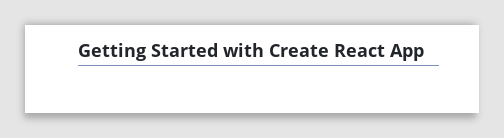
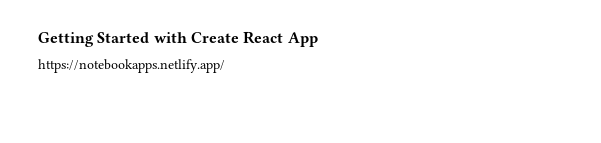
+ https://notebookapps.netlify.app/

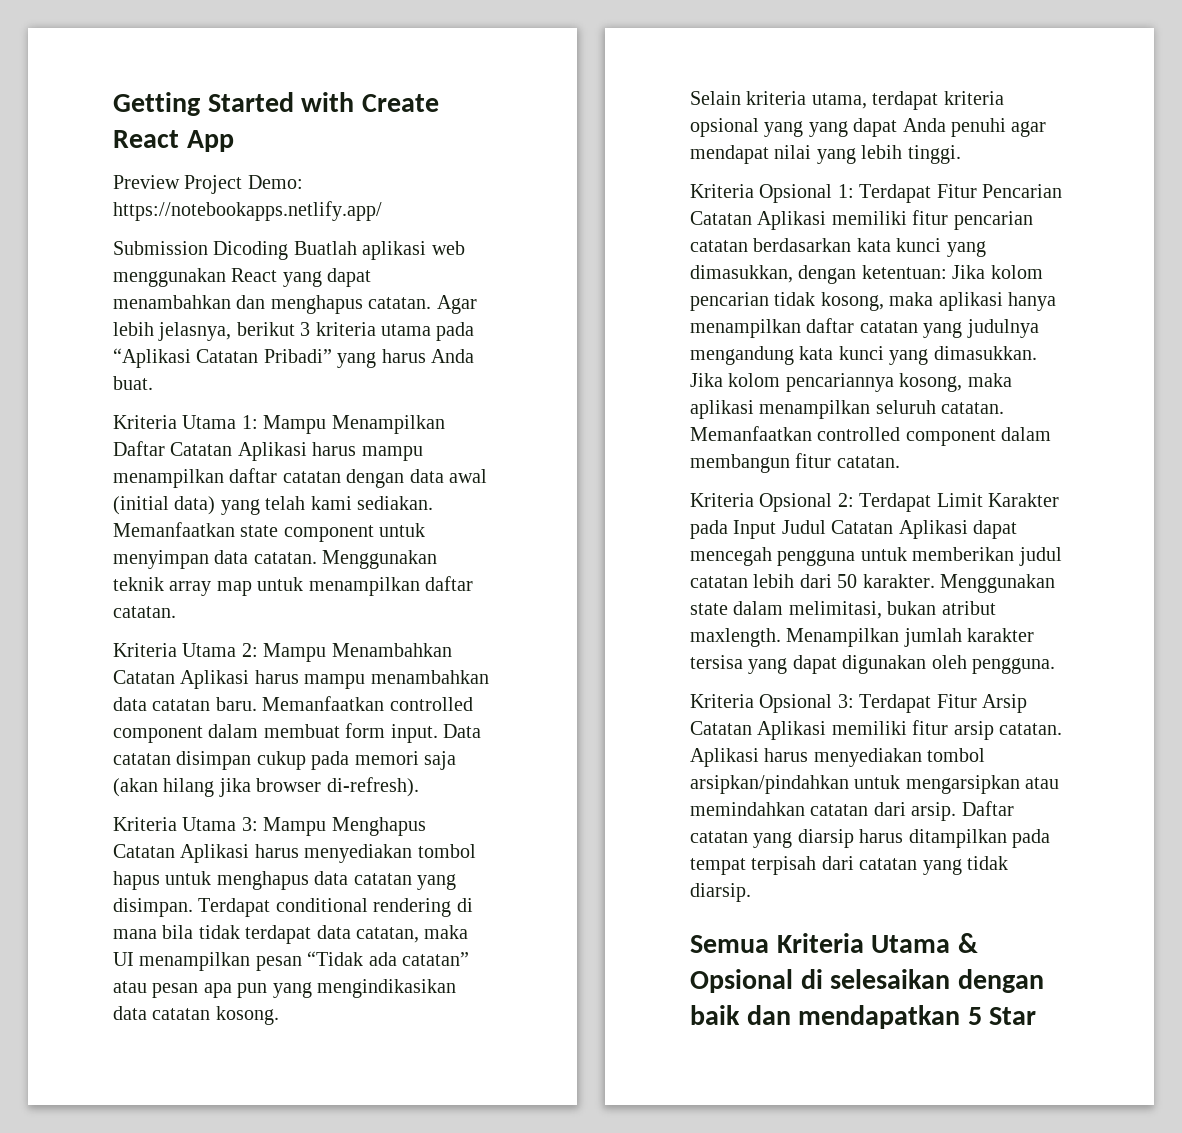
- https://notebookapps.netlify.app/
+ Preview Project Demo: https://notebookapps.netlify.app/
+ Submission Dicoding Buatlah aplikasi web menggunakan React yang dapat menambahkan dan menghapus catatan. Agar lebih jelasnya, berikut 3 kriteria utama pada “Aplikasi Catatan Pribadi” yang harus Anda buat.
+ Kriteria Utama 1: Mampu Menampilkan Daftar Catatan Aplikasi harus mampu menampilkan daftar catatan dengan data awal (initial data) yang telah kami sediakan. Memanfaatkan state component untuk menyimpan data catatan. Menggunakan teknik array map untuk menampilkan daftar catatan.
+ Kriteria Utama 2: Mampu Menambahkan Catatan Aplikasi harus mampu menambahkan data catatan baru. Memanfaatkan controlled component dalam membuat form input. Data catatan disimpan cukup pada memori saja (akan hilang jika browser di-refresh).
+ Kriteria Utama 3: Mampu Menghapus Catatan Aplikasi harus menyediakan tombol hapus untuk menghapus data catatan yang disimpan. Terdapat conditional rendering di mana bila tidak terdapat data catatan, maka UI menampilkan pesan “Tidak ada catatan” atau pesan apa pun yang mengindikasikan data catatan kosong.
+ Selain kriteria utama, terdapat kriteria opsional yang yang dapat Anda penuhi agar mendapat nilai yang lebih tinggi.
+ Kriteria Opsional 1: Terdapat Fitur Pencarian Catatan Aplikasi memiliki fitur pencarian catatan berdasarkan kata kunci yang dimasukkan, dengan ketentuan: Jika kolom pencarian tidak kosong, maka aplikasi hanya menampilkan daftar catatan yang judulnya mengandung kata kunci yang dimasukkan. Jika kolom pencariannya kosong, maka aplikasi menampilkan seluruh catatan. Memanfaatkan controlled component dalam membangun fitur catatan.
+ Kriteria Opsional 2: Terdapat Limit Karakter pada Input Judul Catatan Aplikasi dapat mencegah pengguna untuk memberikan judul catatan lebih dari 50 karakter. Menggunakan state dalam melimitasi, bukan atribut maxlength. Menampilkan jumlah karakter tersisa yang dapat digunakan oleh pengguna.
+ Kriteria Opsional 3: Terdapat Fitur Arsip Catatan Aplikasi memiliki fitur arsip catatan. Aplikasi harus menyediakan tombol arsipkan/pindahkan untuk mengarsipkan atau memindahkan catatan dari arsip. Daftar catatan yang diarsip harus ditampilkan pada tempat terpisah dari catatan yang tidak diarsip.
+ Semua Kriteria Utama & Opsional di selesaikan dengan baik dan mendapatkan 5 Star

